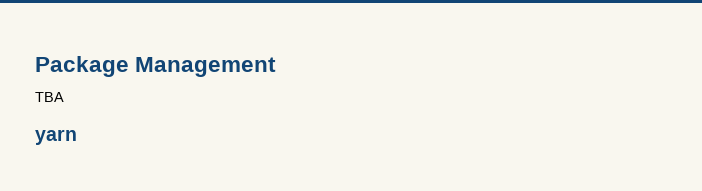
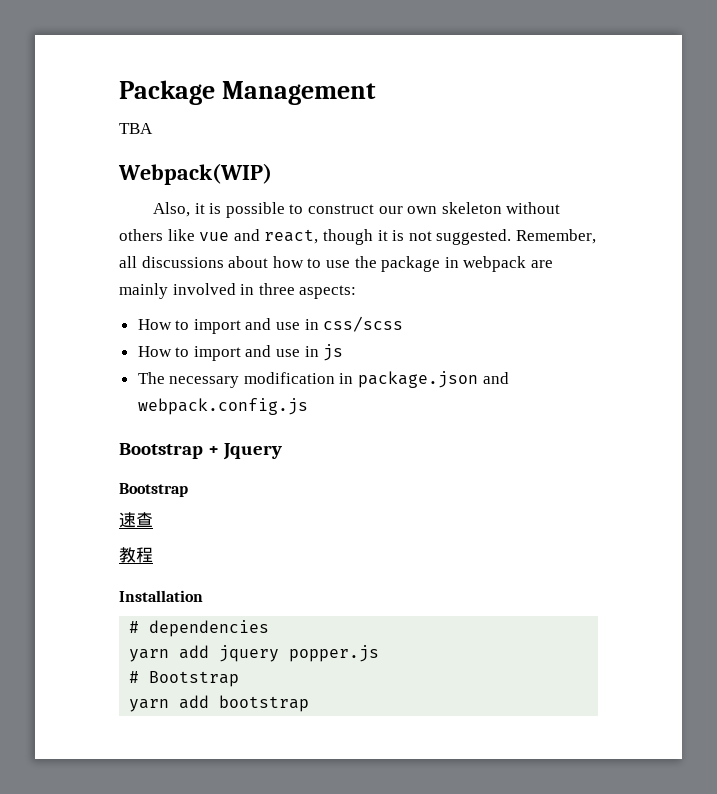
- yarn
+ Webpack(WIP)
+ Also, it is possible to construct our own skeleton without others like vue and react, though it is not suggested. Remember, all discussions about how to use the package in webpack are mainly involved in three aspects:
+ How to import and use in css/scss
+ How to import and use in js
+ The necessary modification in package.json and webpack.config.js
+ Bootstrap + Jquery
+ Bootstrap
+ 速查
+ 教程
+ Installation
+ # dependencies
+ yarn add jquery popper.js
+ # Bootstrap
+ yarn add bootstrap

